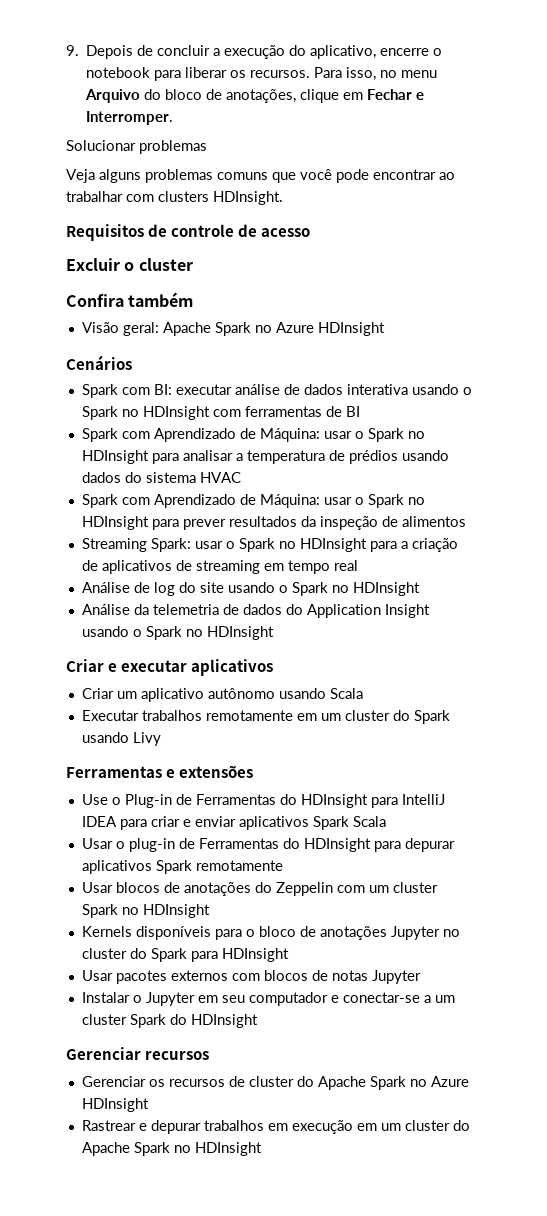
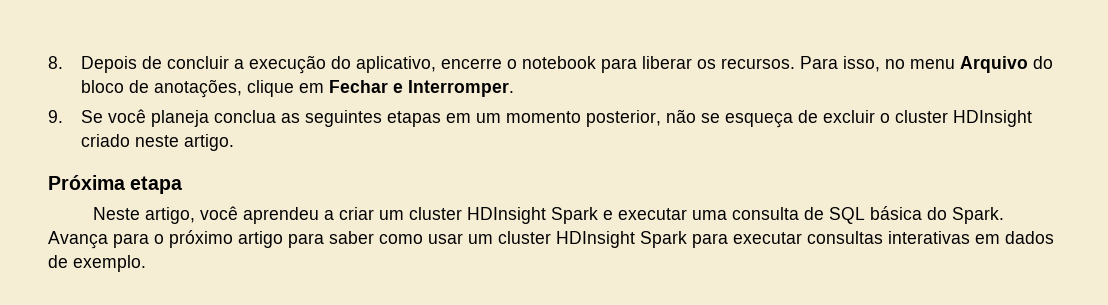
- 9. Depois de concluir a execução do aplicativo, encerre o notebook para liberar os recursos.
+ 8. Depois de concluir a execução do aplicativo, encerre o notebook para liberar os recursos.
- Solucionar problemas
- Veja alguns problemas comuns que você pode encontrar ao trabalhar com clusters HDInsight.
- Requisitos de controle de acesso
- Excluir o cluster
- Confira também
- Visão geral: Apache Spark no Azure HDInsight
- Cenários
- Spark com BI: executar análise de dados interativa usando o Spark no HDInsight com ferramentas de BI
- Spark com Aprendizado de Máquina: usar o Spark no HDInsight para analisar a temperatura de prédios usando dados do sistema HVAC
- Spark com Aprendizado de Máquina: usar o Spark no HDInsight para prever resultados da inspeção de alimentos
- Streaming Spark: usar o Spark no HDInsight para a criação de aplicativos de streaming em tempo real
- Análise de log do site usando o Spark no HDInsight
- Análise da telemetria de dados do Application Insight usando o Spark no HDInsight
- Criar e executar aplicativos
- Criar um aplicativo autônomo usando Scala
- Executar trabalhos remotamente em um cluster do Spark usando Livy
- Ferramentas e extensões
- Use o Plug-in de Ferramentas do HDInsight para IntelliJ IDEA para criar e enviar aplicativos Spark Scala
- Usar o plug-in de Ferramentas do HDInsight para depurar aplicativos Spark remotamente
- Usar blocos de anotações do Zeppelin com um cluster Spark no HDInsight
- Kernels disponíveis para o bloco de anotações Jupyter no cluster do Spark para HDInsight
- Usar pacotes externos com blocos de notas Jupyter
- Instalar o Jupyter em seu computador e conectar-se a um cluster Spark do HDInsight
- Gerenciar recursos
- Gerenciar os recursos de cluster do Apache Spark no Azure HDInsight
- Rastrear e depurar trabalhos em execução em um cluster do Apache Spark no HDInsight
+ 9. Se você planeja conclua as seguintes etapas em um momento posterior, não se esqueça de excluir o cluster HDInsight criado neste artigo.
+ Próxima etapa
+ Neste artigo, você aprendeu a criar um cluster HDInsight Spark e executar uma consulta de SQL básica do Spark. Avança para o próximo artigo para saber como usar um cluster HDInsight Spark para executar consultas interativas em dados de exemplo.

